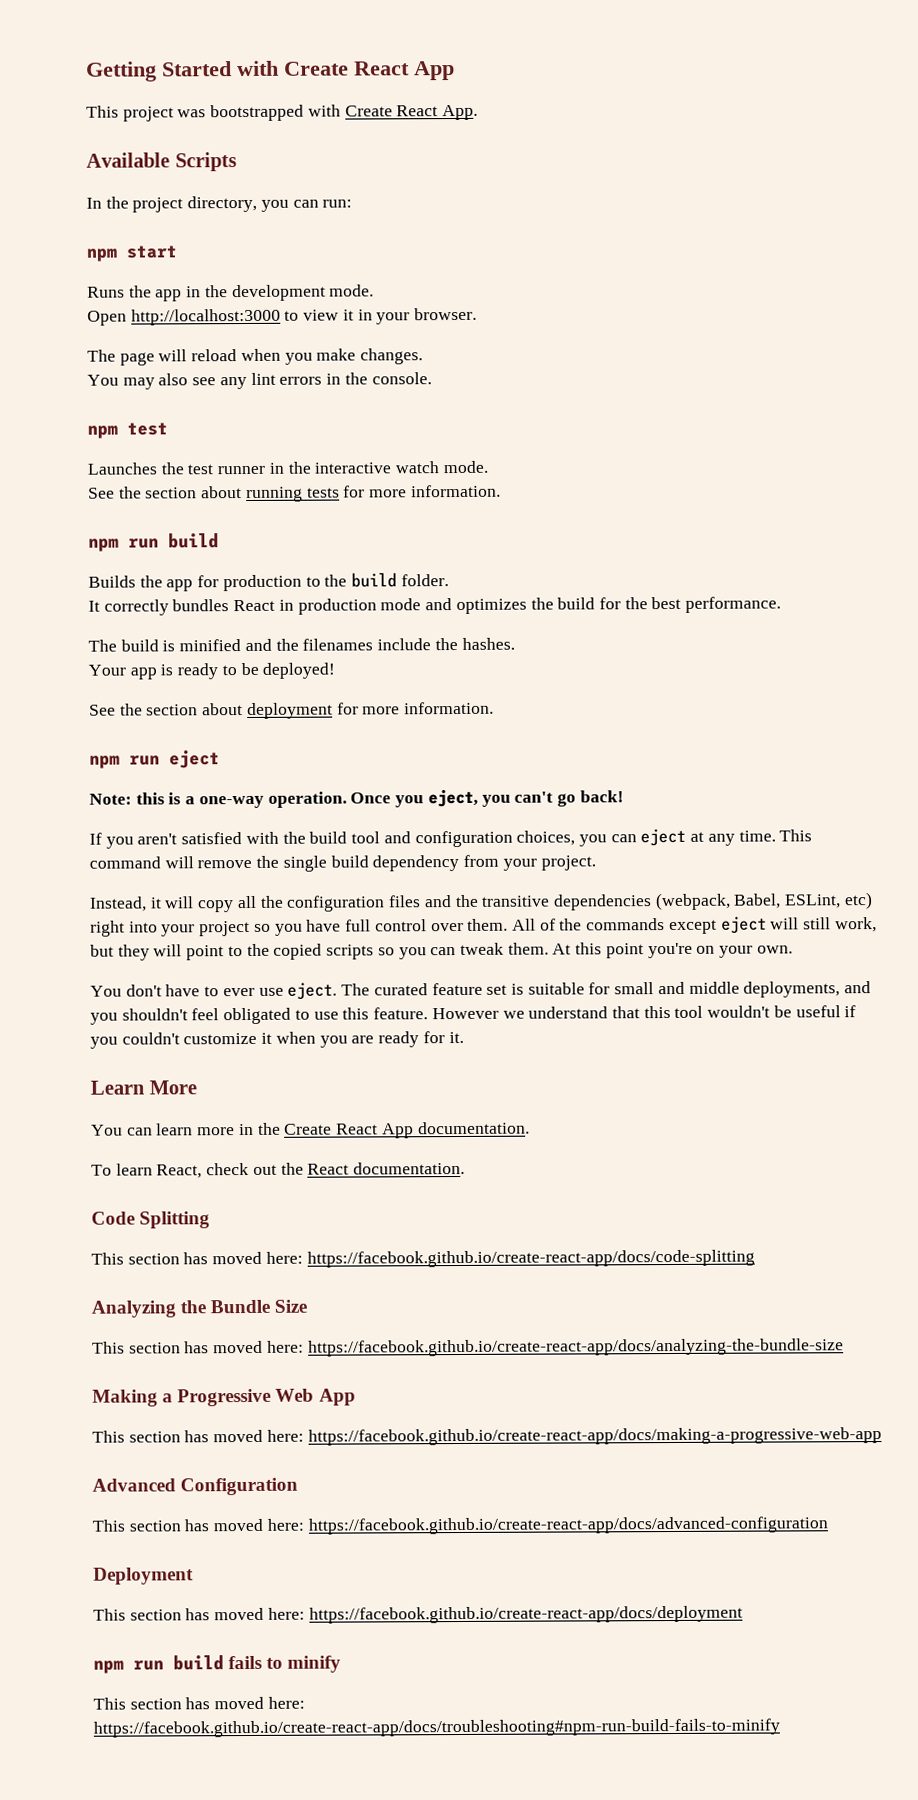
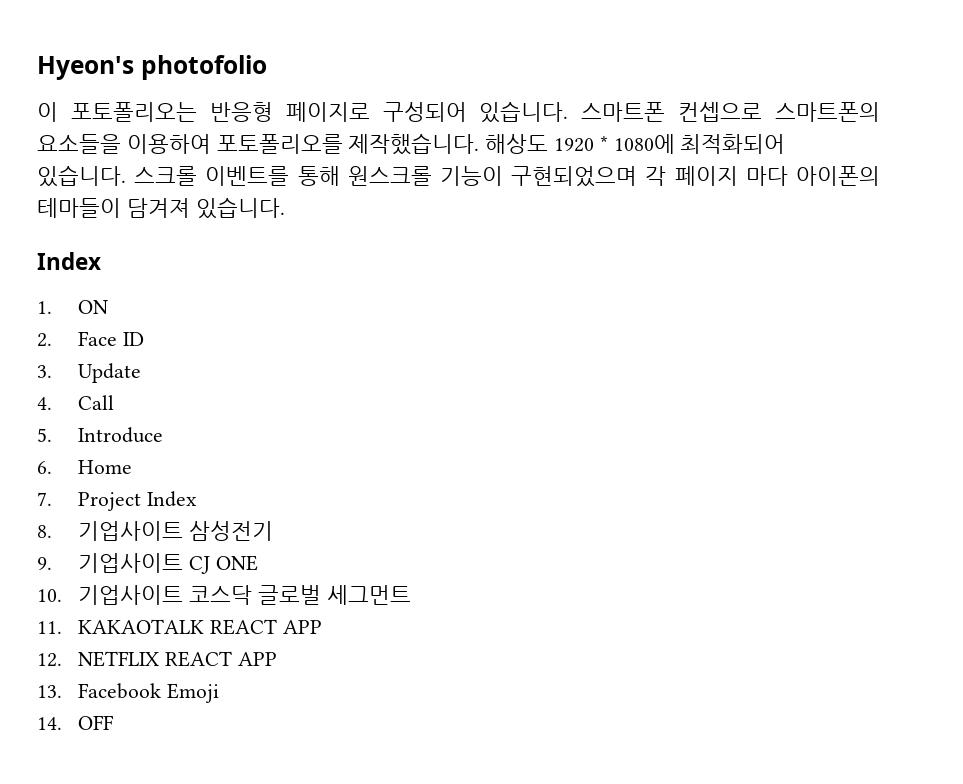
- Getting Started with Create React App
- This project was bootstrapped with Create React App.
- Available Scripts
- In the project directory, you can run:
- npm start
- Runs the app in the development mode.
- Open http://localhost:3000 to view it in your browser.
- The page will reload when you make changes.
- You may also see any lint errors in the console.
- npm test
- Launches the test runner in the interactive watch mode.
- See the section about running tests for more information.
- npm run build
- Builds the app for production to the build folder.
- It correctly bundles React in production mode and optimizes the build for the best performance.
- The build is minified and the filenames include the hashes.
- Your app is ready to be deployed!
- See the section about deployment for more information.
- npm run eject
- Note: this is a one-way operation. Once you eject, you can't go back!
- If you aren't satisfied with the build tool and configuration choices, you can eject at any time. This command will remove the single build dependency from your project.
- Instead, it will copy all the configuration files and the transitive dependencies (webpack, Babel, ESLint, etc) right into your project so you have full control over them. All of the commands except eject will still work, but they will point to the copied scripts so you can tweak them. At this point you're on your own.
- You don't have to ever use eject. The curated feature set is suitable for small and middle deployments, and you shouldn't feel obligated to use this feature. However we understand that this tool wouldn't be useful if you couldn't customize it when you are ready for it.
- Learn More
- You can learn more in the Create React App documentation.
- To learn React, check out the React documentation.
- Code Splitting
- This section has moved here: https://facebook.github.io/create-react-app/docs/code-splitting
- Analyzing the Bundle Size
- This section has moved here: https://facebook.github.io/create-react-app/docs/analyzing-the-bundle-size
- Making a Progressive Web App
- This section has moved here: https://facebook.github.io/create-react-app/docs/making-a-progressive-web-app
- Advanced Configuration
- This section has moved here: https://facebook.github.io/create-react-app/docs/advanced-configuration
- Deployment
- This section has moved here: https://facebook.github.io/create-react-app/docs/deployment
- npm run build fails to minify
- This section has moved here: https://facebook.github.io/create-react-app/docs/troubleshooting#npm-run-build-fails-to-minify
+ Hyeon's photofolio
+ 이 포토폴리오는 반응형 페이지로 구성되어 있습니다. 스마트폰 컨셉으로 스마트폰의 요소들을 이용하여 포토폴리오를 제작했습니다. 해상도 1920 * 1080에 최적화되어 있습니다. 스크롤 이벤트를 통해 원스크롤 기능이 구현되었으며 각 페이지 마다 아이폰의 테마들이 담겨져 있습니다.
+ Index
+ 1. ON
+ 2. Face ID
+ 3. Update
+ 4. Call
+ 5. Introduce
+ 6. Home
+ 7. Project Index
+ 8. 기업사이트 삼성전기
+ 9. 기업사이트 CJ ONE
+ 10. 기업사이트 코스닥 글로벌 세그먼트
+ 11. KAKAOTALK REACT APP
+ 12. NETFLIX REACT APP
+ 13. Facebook Emoji
+ 14. OFF

